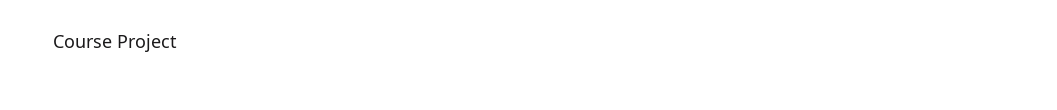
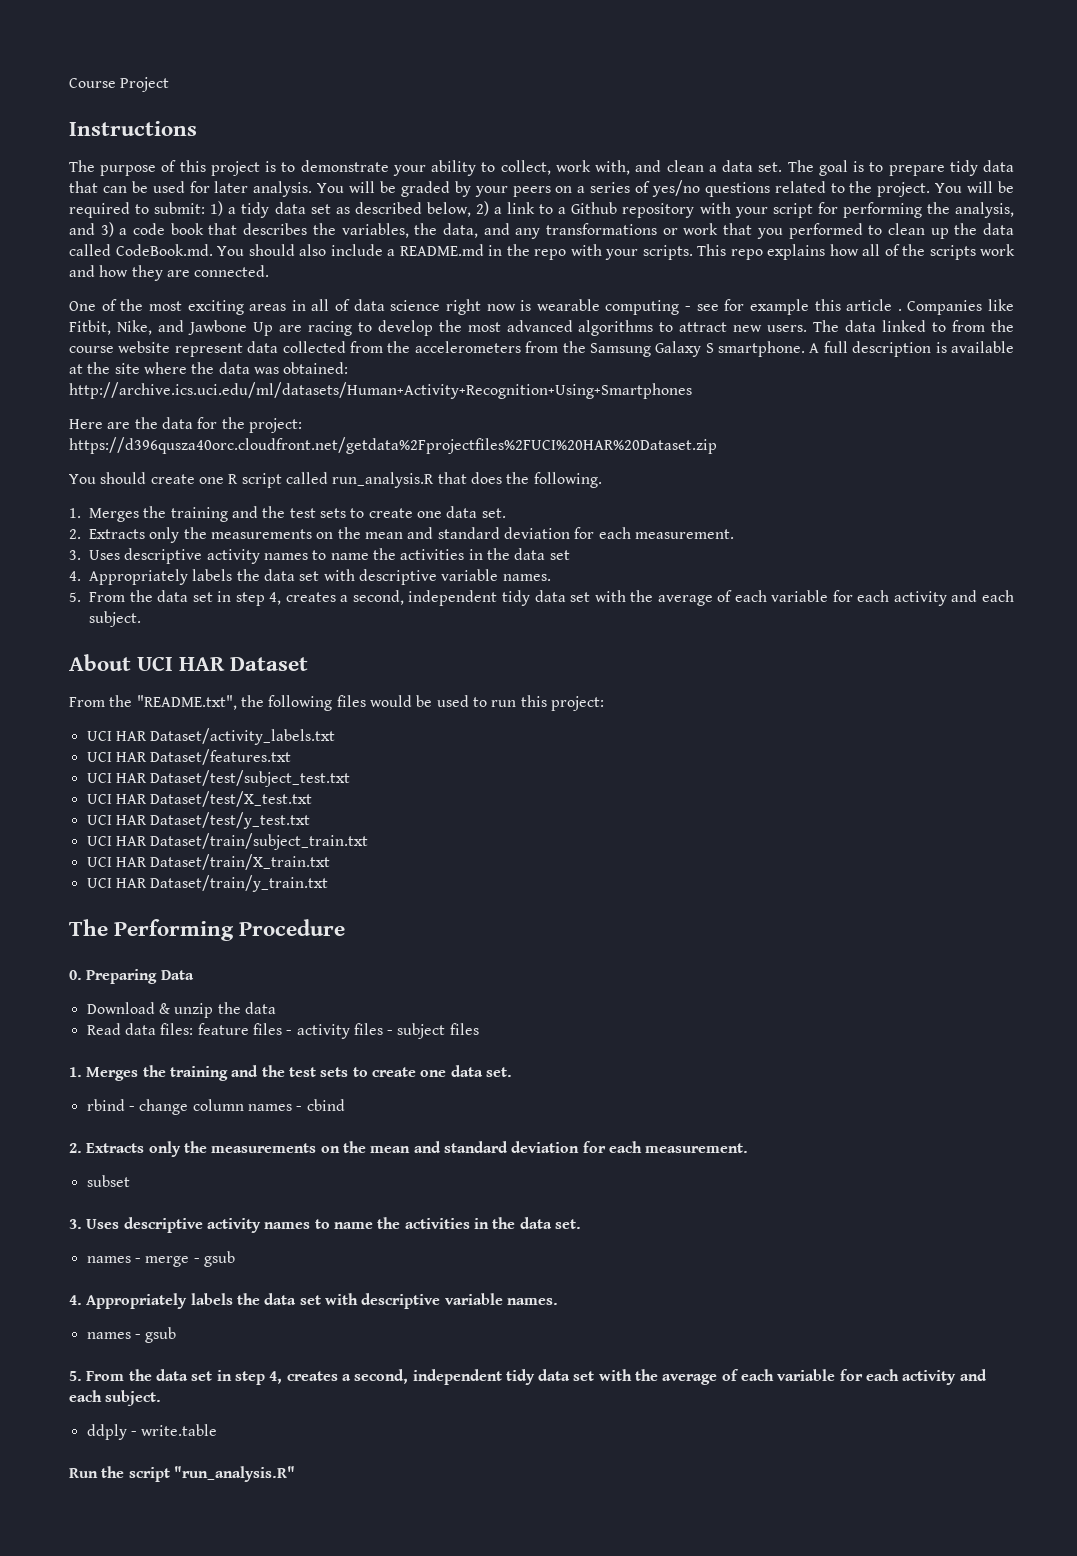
+ Instructions
+ The purpose of this project is to demonstrate your ability to collect, work with, and clean a data set. The goal is to prepare tidy data that can be used for later analysis. You will be graded by your peers on a series of yes/no questions related to the project. You will be required to submit: 1) a tidy data set as described below, 2) a link to a Github repository with your script for performing the analysis, and 3) a code book that describes the variables, the data, and any transformations or work that you performed to clean up the data called CodeBook.md. You should also include a README.md in the repo with your scripts. This repo explains how all of the scripts work and how they are connected.
+ One of the most exciting areas in all of data science right now is wearable computing - see for example this article . Companies like Fitbit, Nike, and Jawbone Up are racing to develop the most advanced algorithms to attract new users. The data linked to from the course website represent data collected from the accelerometers from the Samsung Galaxy S smartphone. A full description is available at the site where the data was obtained:
+ http://archive.ics.uci.edu/ml/datasets/Human+Activity+Recognition+Using+Smartphones
+ Here are the data for the project:
+ https://d396qusza40orc.cloudfront.net/getdata%2Fprojectfiles%2FUCI%20HAR%20Dataset.zip
+ You should create one R script called run_analysis.R that does the following.
+ 1. Merges the training and the test sets to create one data set.
+ 2. Extracts only the measurements on the mean and standard deviation for each measurement.
+ 3. Uses descriptive activity names to name the activities in the data set
+ 4. Appropriately labels the data set with descriptive variable names.
+ 5. From the data set in step 4, creates a second, independent tidy data set with the average of each variable for each activity and each subject.
+ About UCI HAR Dataset
+ From the "README.txt", the following files would be used to run this project:
+ UCI HAR Dataset/activity_labels.txt
+ UCI HAR Dataset/features.txt
+ UCI HAR Dataset/test/subject_test.txt
+ UCI HAR Dataset/test/X_test.txt
+ UCI HAR Dataset/test/y_test.txt
+ UCI HAR Dataset/train/subject_train.txt
+ UCI HAR Dataset/train/X_train.txt
+ UCI HAR Dataset/train/y_train.txt
+ The Performing Procedure
+ 0. Preparing Data
+ Download & unzip the data
+ Read data files: feature files - activity files - subject files
+ 1. Merges the training and the test sets to create one data set.
+ rbind - change column names - cbind
+ 2. Extracts only the measurements on the mean and standard deviation for each measurement.
+ subset
+ 3. Uses descriptive activity names to name the activities in the data set.
+ names - merge - gsub
+ 4. Appropriately labels the data set with descriptive variable names.
+ names - gsub
+ 5. From the data set in step 4, creates a second, independent tidy data set with the average of each variable for each activity and each subject.
+ ddply - write.table
+ Run the script "run_analysis.R"

